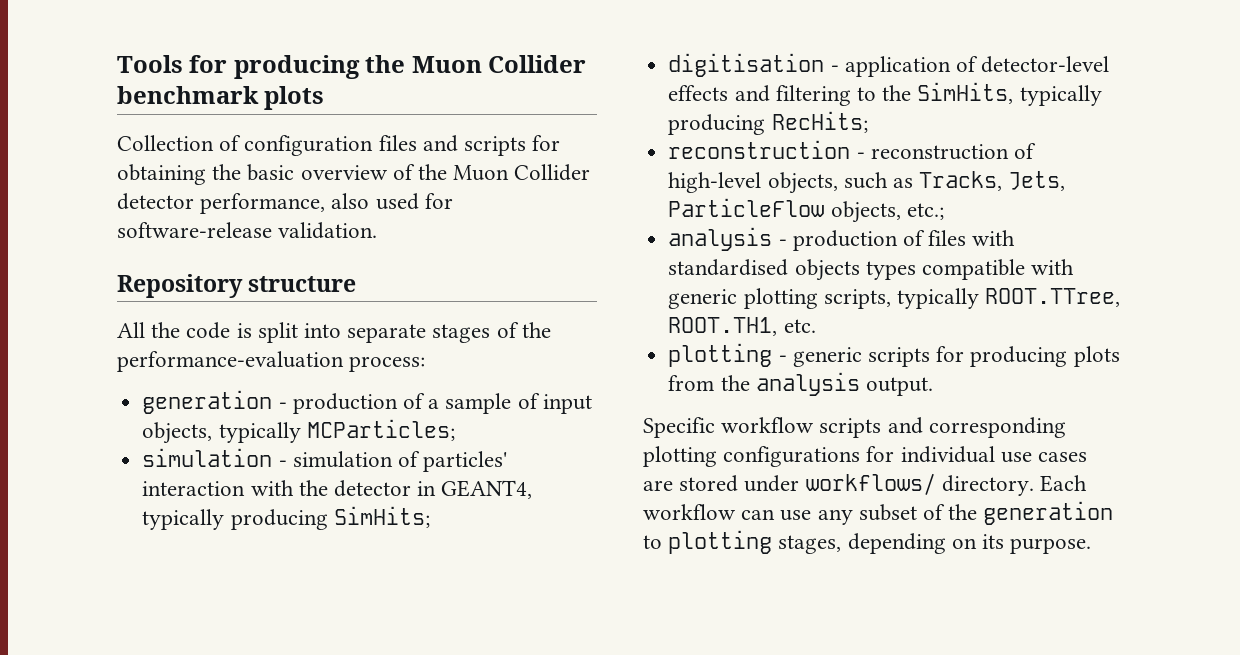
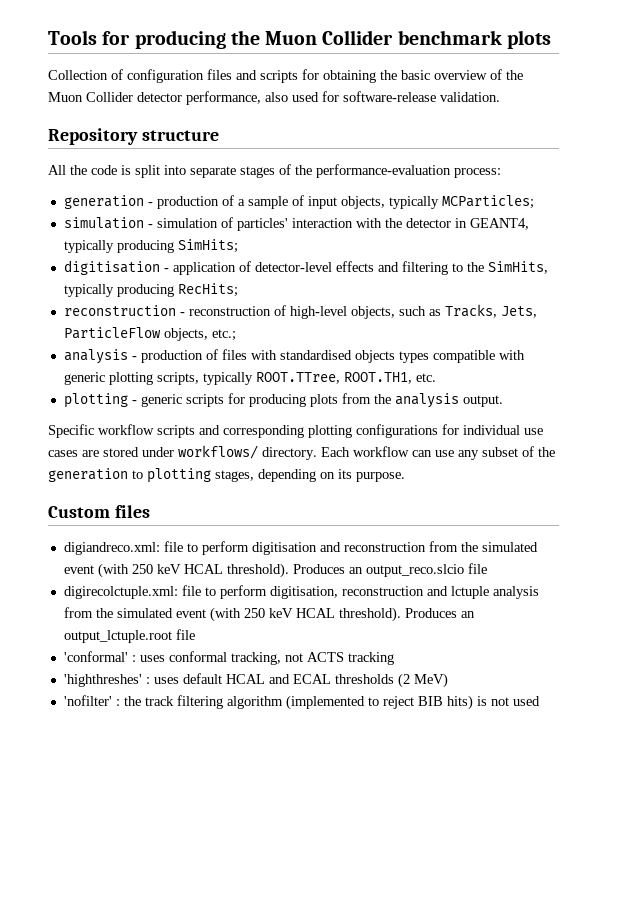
+ Custom files
+ digiandreco.xml: file to perform digitisation and reconstruction from the simulated event (with 250 keV HCAL threshold). Produces an output_reco.slcio file
+ digirecolctuple.xml: file to perform digitisation, reconstruction and lctuple analysis from the simulated event (with 250 keV HCAL threshold). Produces an output_lctuple.root file
+ 'conformal' : uses conformal tracking, not ACTS tracking
+ 'highthreshes' : uses default HCAL and ECAL thresholds (2 MeV)
+ 'nofilter' : the track filtering algorithm (implemented to reject BIB hits) is not used

